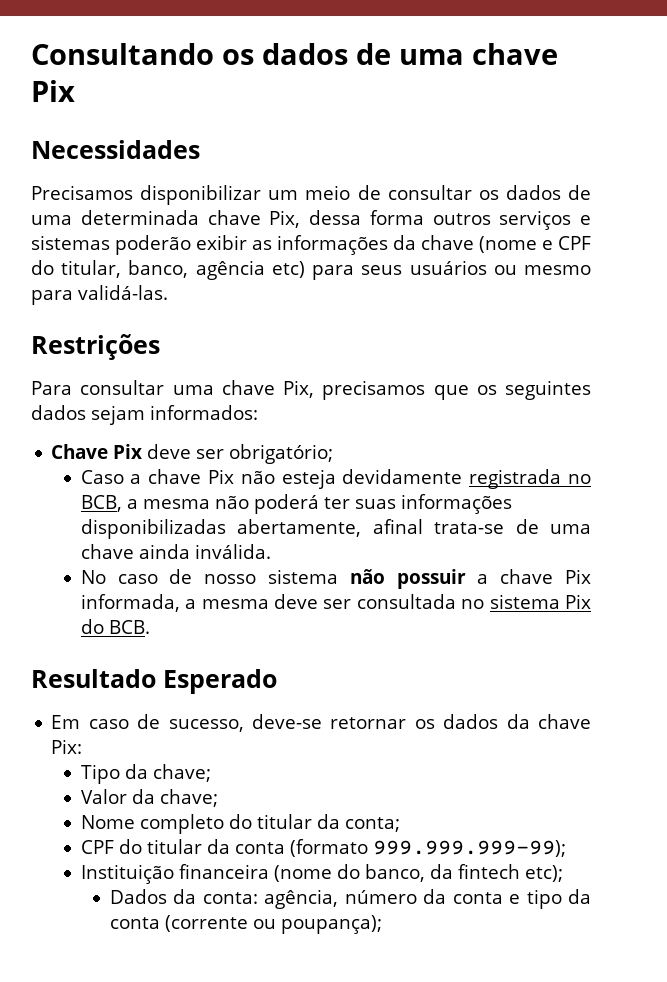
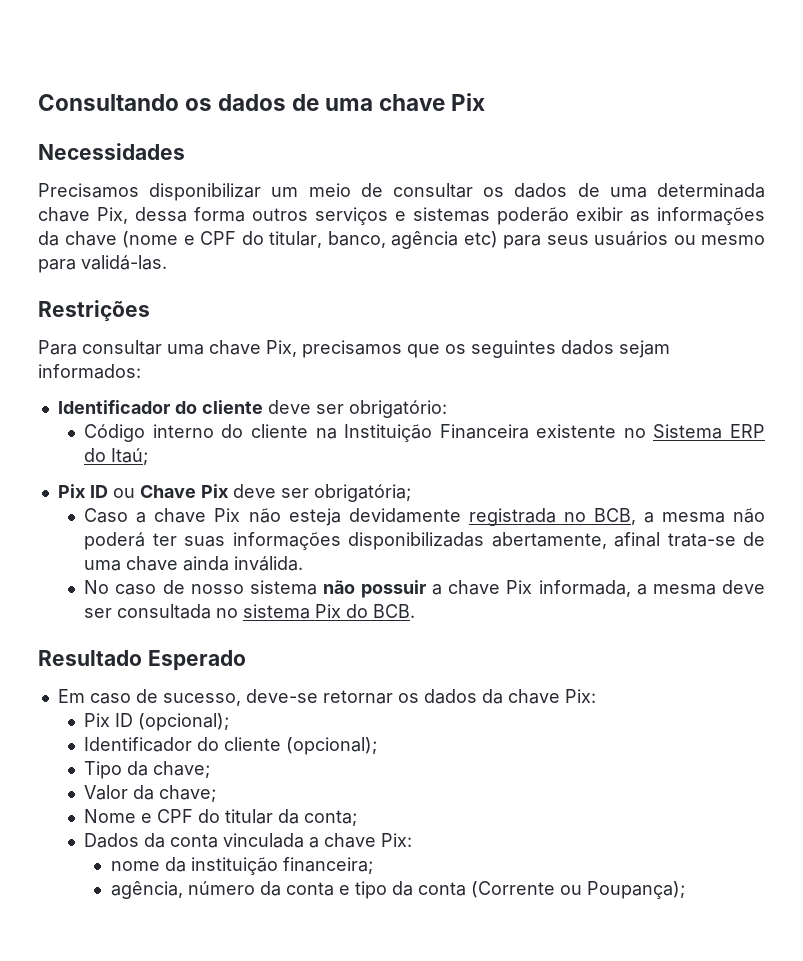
- Chave Pix deve ser obrigatório;
+ Identificador do cliente deve ser obrigatório:
+ Código interno do cliente na Instituição Financeira existente no Sistema ERP do Itaú;
+ Pix ID ou Chave Pix deve ser obrigatória;
+ Pix ID (opcional);
+ Identificador do cliente (opcional);
- Nome completo do titular da conta;
+ Nome e CPF do titular da conta;
- CPF do titular da conta (formato 999.999.999-99);
- Instituição financeira (nome do banco, da fintech etc);
- Dados da conta: agência, número da conta e tipo da conta (corrente ou poupança);
+ Dados da conta vinculada a chave Pix:
+ nome da instituição financeira;
+ agência, número da conta e tipo da conta (Corrente ou Poupança);

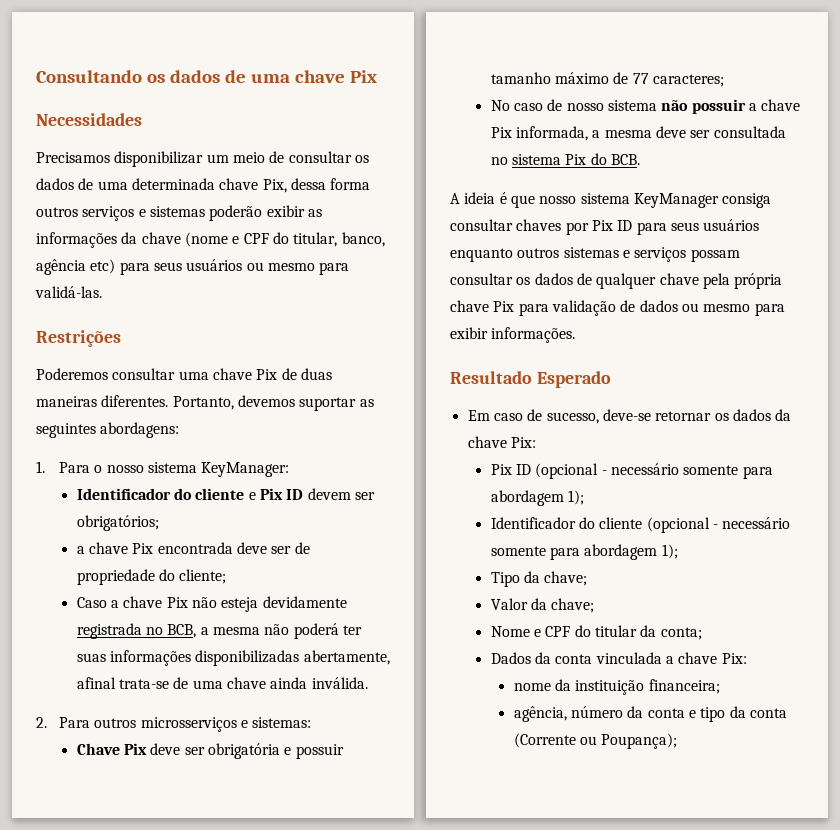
- Para consultar uma chave Pix, precisamos que os seguintes dados sejam informados:
- Identificador do cliente deve ser obrigatório:
- Código interno do cliente na Instituição Financeira existente no Sistema ERP do Itaú;
- Pix ID ou Chave Pix deve ser obrigatória;
+ Poderemos consultar uma chave Pix de duas maneiras diferentes. Portanto, devemos suportar as seguintes abordagens:
+ 1. Para o nosso sistema KeyManager:
+ Identificador do cliente e Pix ID devem ser obrigatórios;
+ a chave Pix encontrada deve ser de propriedade do cliente;
+ 2. Para outros microsserviços e sistemas:
+ Chave Pix deve ser obrigatória e possuir tamanho máximo de 77 caracteres;
+ A ideia é que nosso sistema KeyManager consiga consultar chaves por Pix ID para seus usuários enquanto outros sistemas e serviços possam consultar os dados de qualquer chave pela própria chave Pix para validação de dados ou mesmo para exibir informações.
- Pix ID (opcional);
- Identificador do cliente (opcional);
+ Pix ID (opcional - necessário somente para abordagem 1);
+ Identificador do cliente (opcional - necessário somente para abordagem 1);

